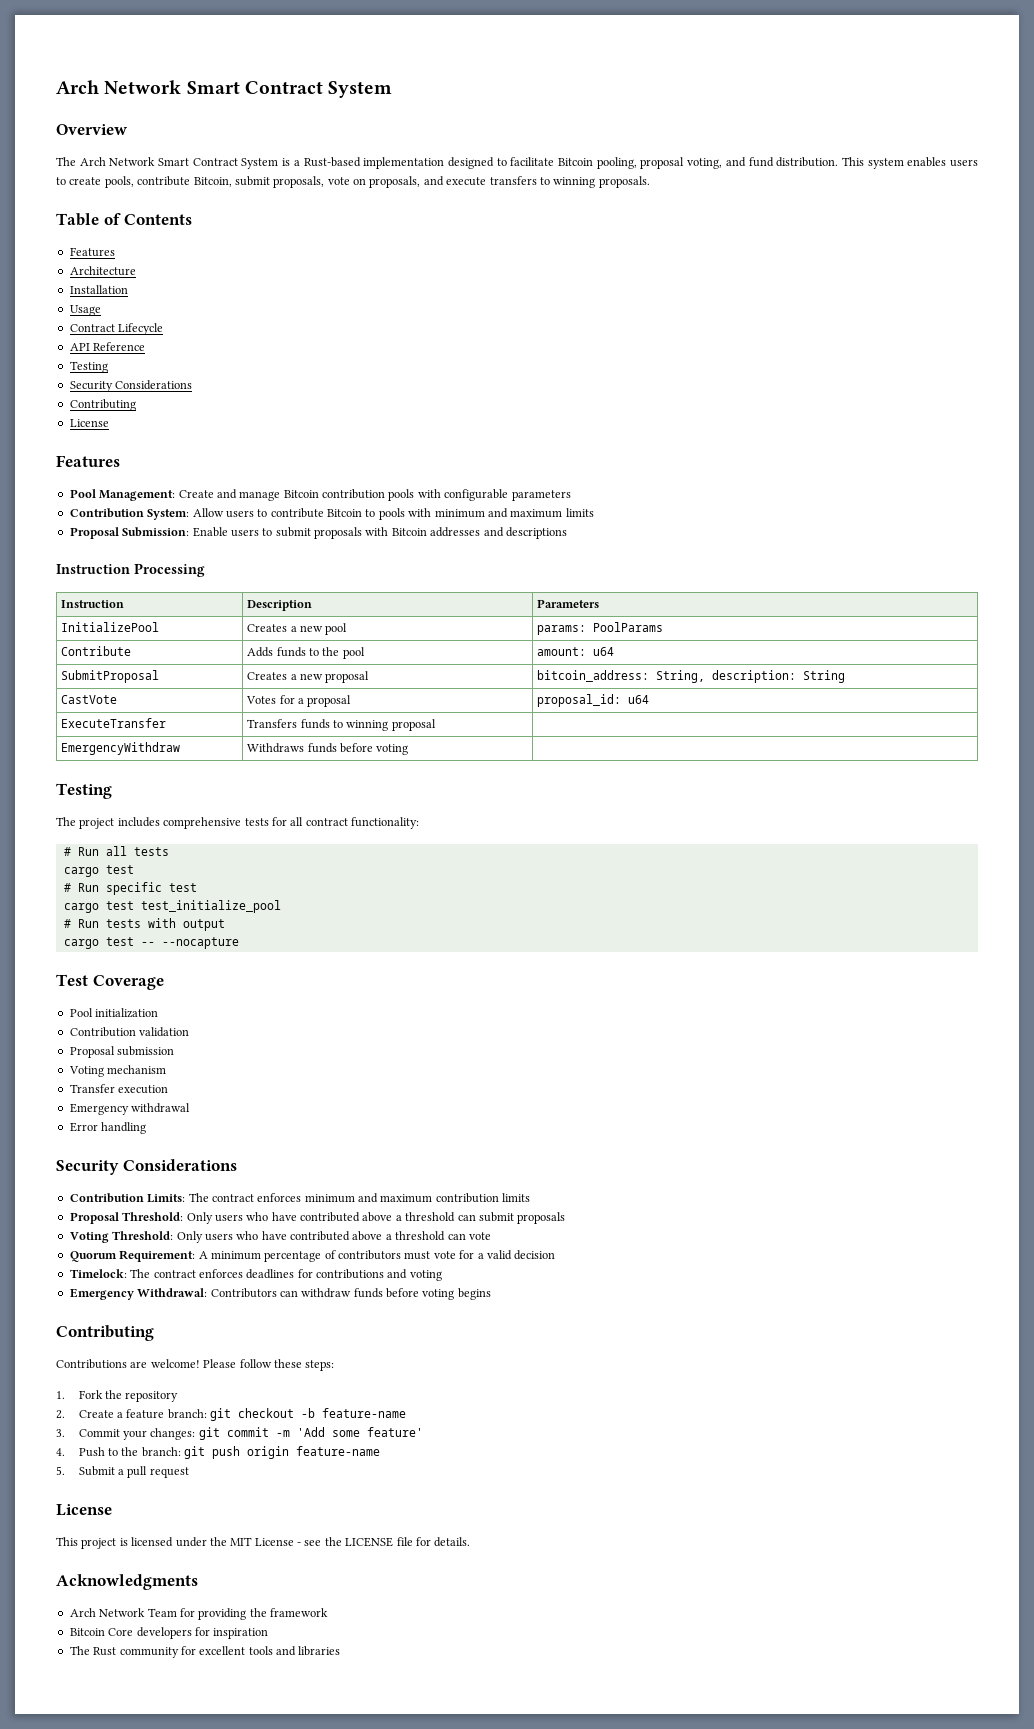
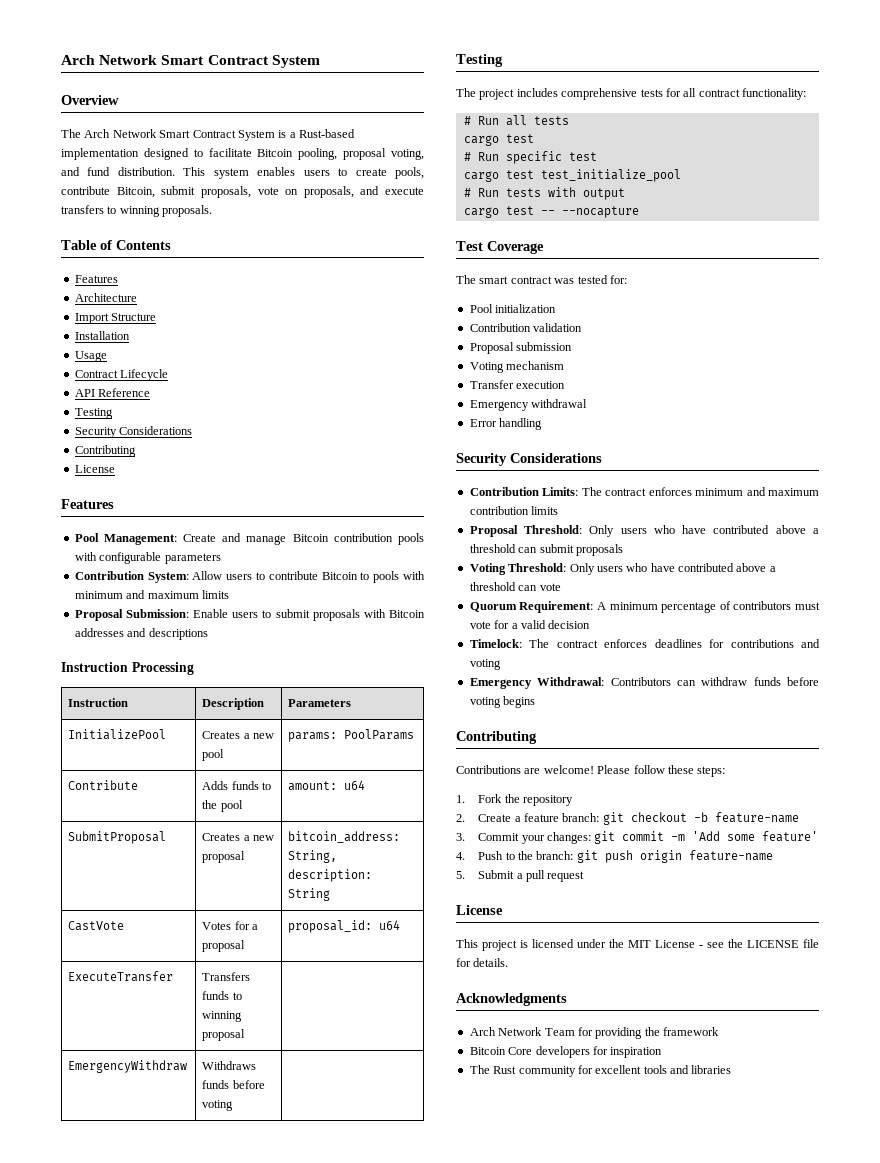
+ Import Structure
+ The smart contract was tested for:

